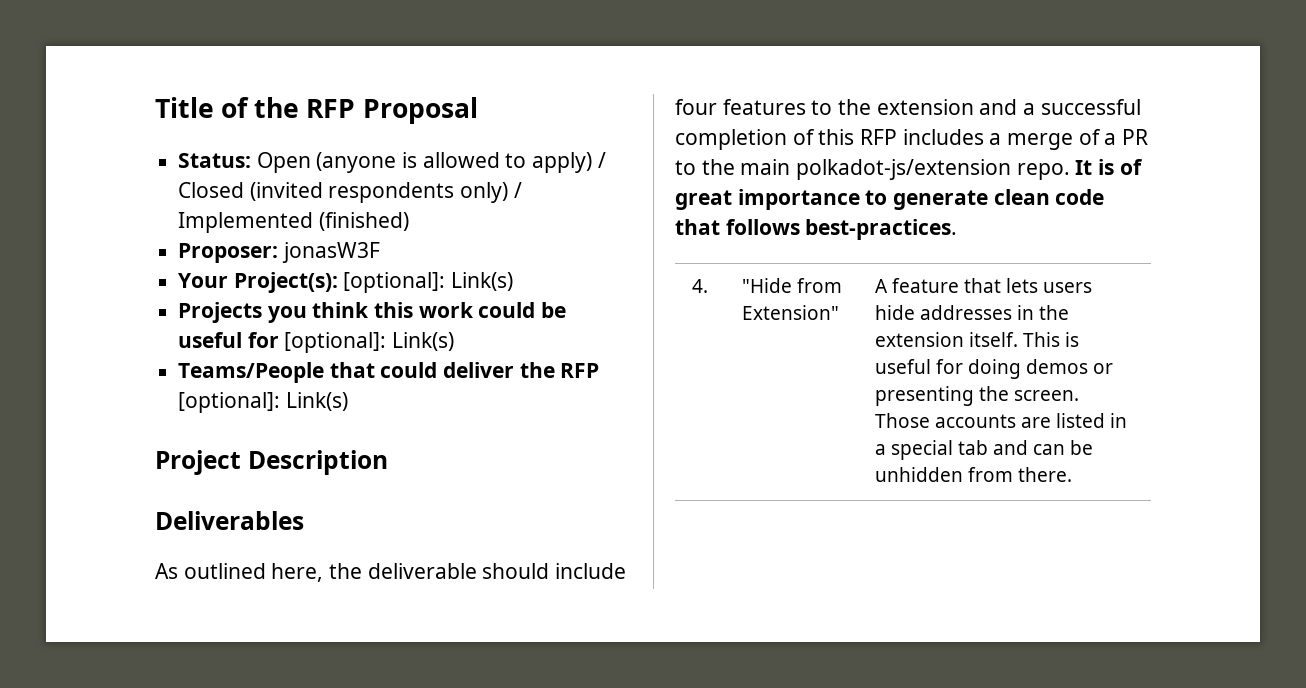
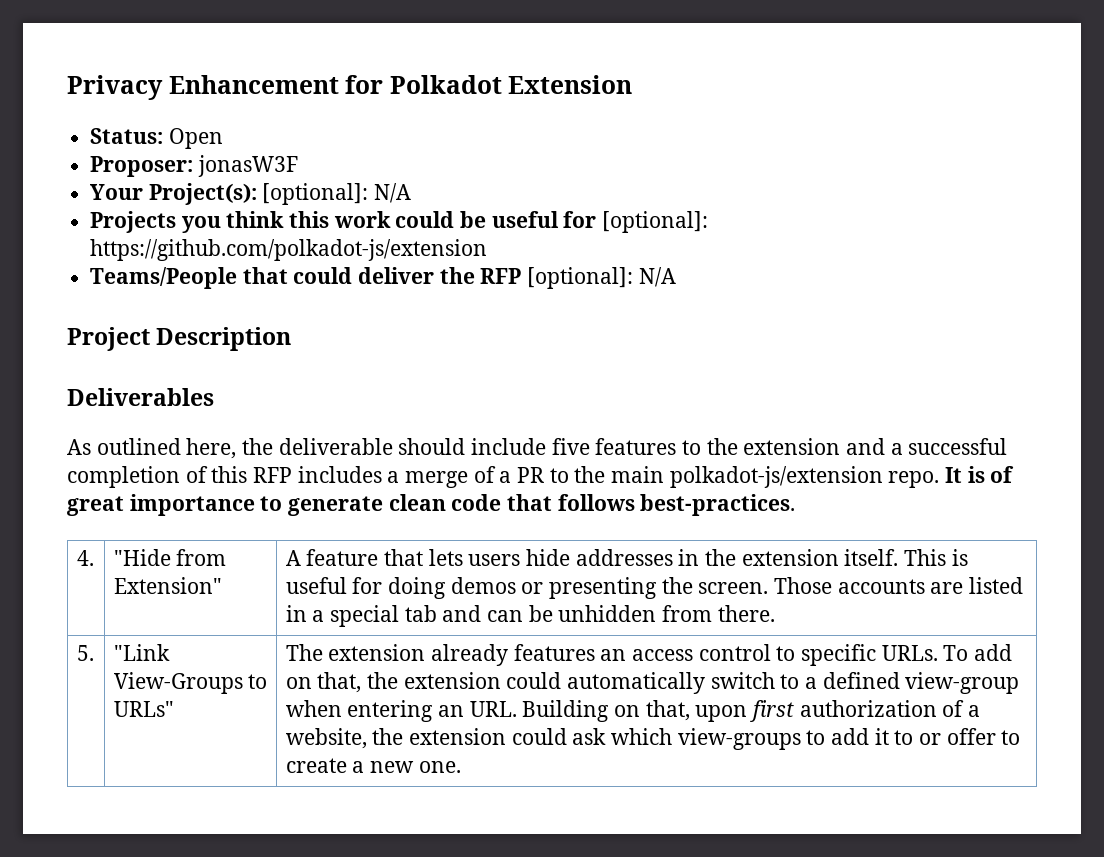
- Title of the RFP Proposal
- Status: Open (anyone is allowed to apply) / Closed (invited respondents only) / Implemented (finished)
+ Privacy Enhancement for Polkadot Extension
+ Status: Open
- Your Project(s): [optional]: Link(s)
+ Your Project(s): [optional]: N/A
- Projects you think this work could be useful for [optional]: Link(s)
+ Projects you think this work could be useful for [optional]: https://github.com/polkadot-js/extension
- Teams/People that could deliver the RFP [optional]: Link(s)
+ Teams/People that could deliver the RFP [optional]: N/A
- As outlined here, the deliverable should include four features to the extension and a successful completion of this RFP includes a merge of a PR to the main polkadot-js/extension repo.
+ As outlined here, the deliverable should include five features to the extension and a successful completion of this RFP includes a merge of a PR to the main polkadot-js/extension repo.
+ 5. | "Link View-Groups to URLs" | The extension already features an access control to specific URLs. To add on that, the extension could automatically switch to a defined view-group when entering an URL. Building on that, upon first authorization of a website, the extension could ask which view-groups to add it to or offer to create a new one.

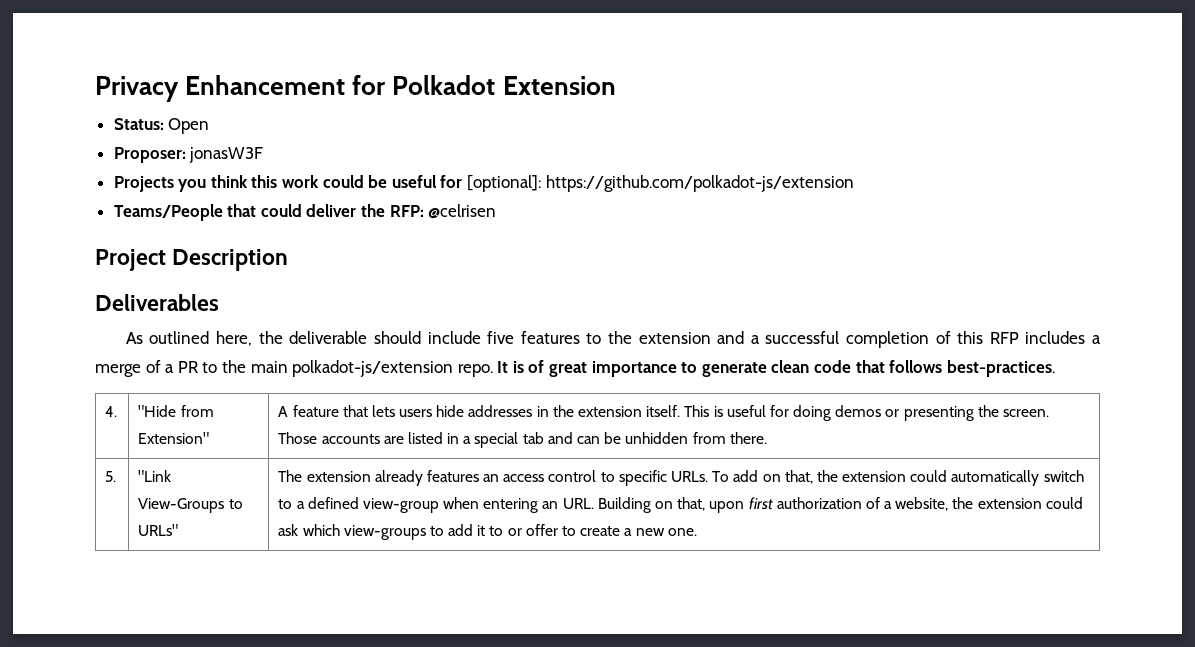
- Your Project(s): [optional]: N/A
- Teams/People that could deliver the RFP [optional]: N/A
+ Teams/People that could deliver the RFP: @celrisen

